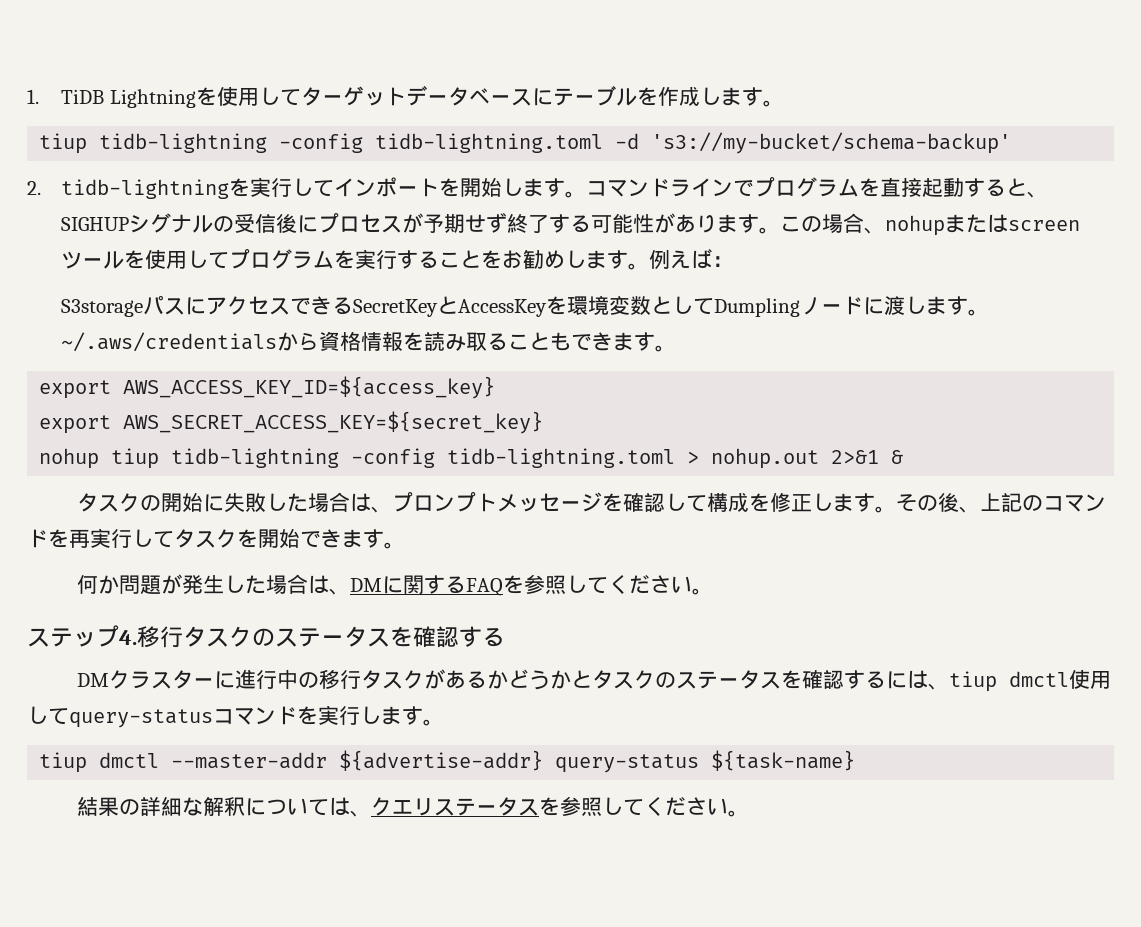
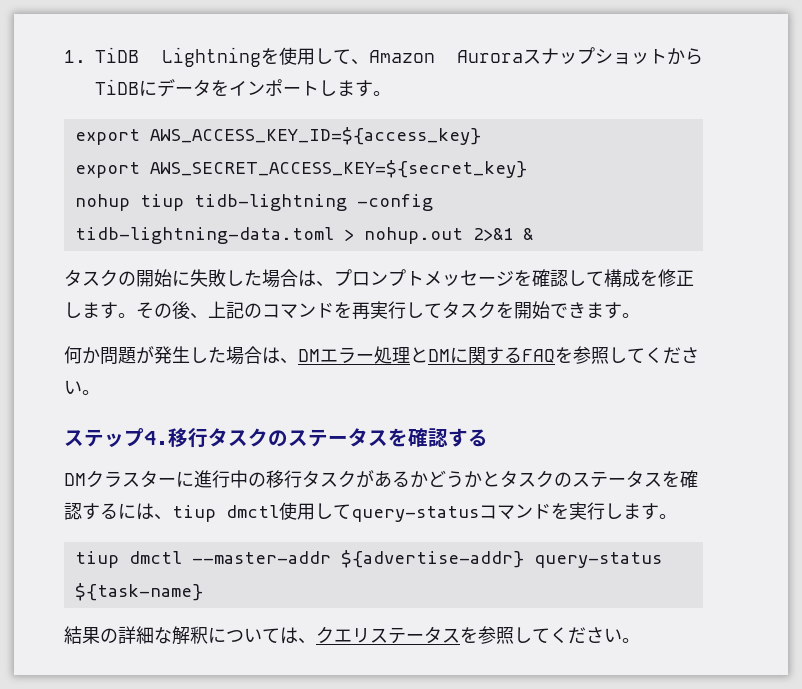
- 1. TiDB Lightningを使用してターゲットデータベースにテーブルを作成します。
- tiup tidb-lightning -config tidb-lightning.toml -d 's3://my-bucket/schema-backup'
- 2. tidb-lightningを実行してインポートを開始します。コマンドラインでプログラムを直接起動すると、SIGHUPシグナルの受信後にプロセスが予期せず終了する可能性があります。この場合、nohupまたはscreenツールを使用してプログラムを実行することをお勧めします。例えば：
- S3storageパスにアクセスできるSecretKeyとAccessKeyを環境変数としてDumplingノードに渡します。~/.aws/credentialsから資格情報を読み取ることもできます。
+ 1. TiDB Lightningを使用して、Amazon AuroraスナップショットからTiDBにデータをインポートします。
- nohup tiup tidb-lightning -config tidb-lightning.toml > nohup.out 2>&1 &
+ nohup tiup tidb-lightning -config tidb-lightning-data.toml > nohup.out 2>&1 &
- 何か問題が発生した場合は、DMに関するFAQを参照してください。
+ 何か問題が発生した場合は、DMエラー処理とDMに関するFAQを参照してください。

